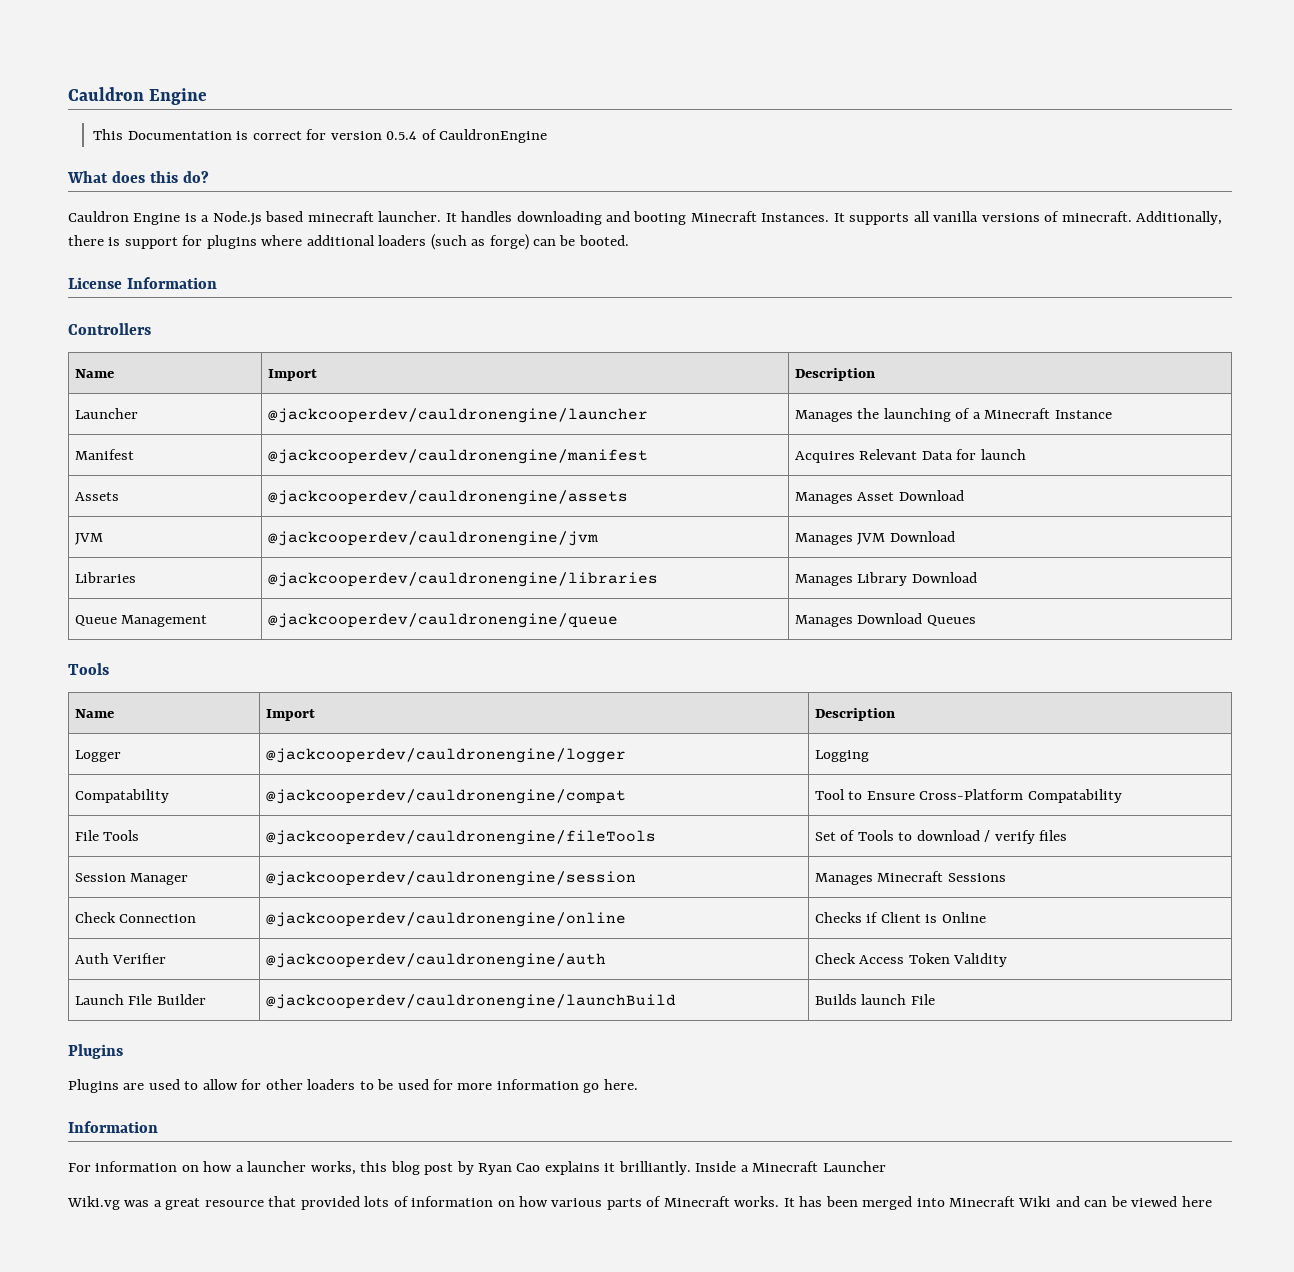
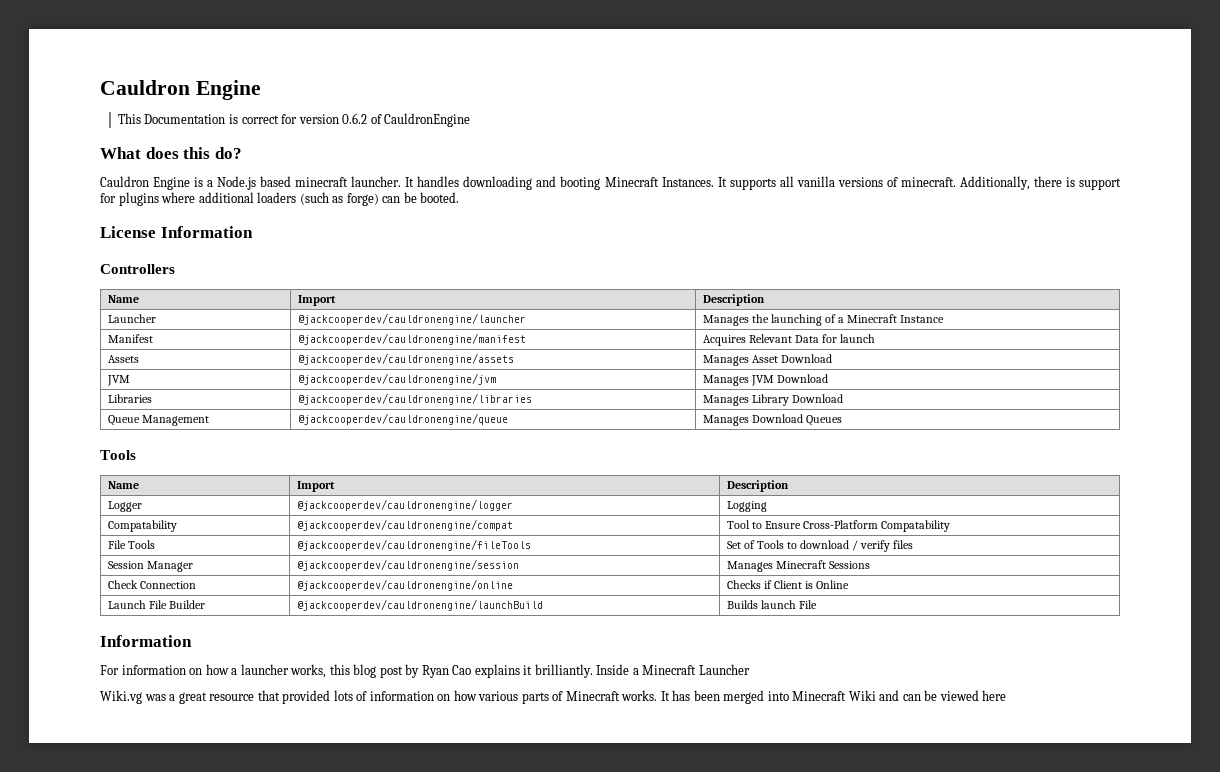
- This Documentation is correct for version 0.5.4 of CauldronEngine
+ This Documentation is correct for version 0.6.2 of CauldronEngine
- Auth Verifier | @jackcooperdev/cauldronengine/auth | Check Access Token Validity
  Launch File Builder | @jackcooperdev/cauldronengine/launchBuild | Builds launch File
- Plugins
- Plugins are used to allow for other loaders to be used for more information go here.

